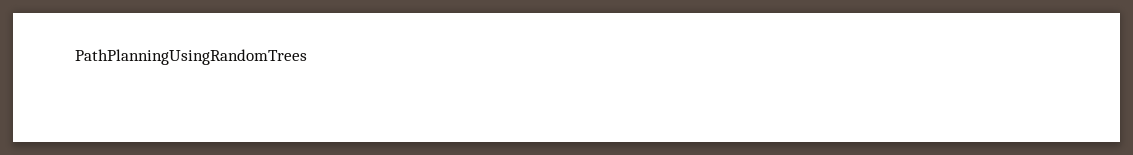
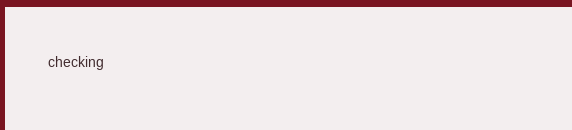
- PathPlanningUsingRandomTrees
+ checking

